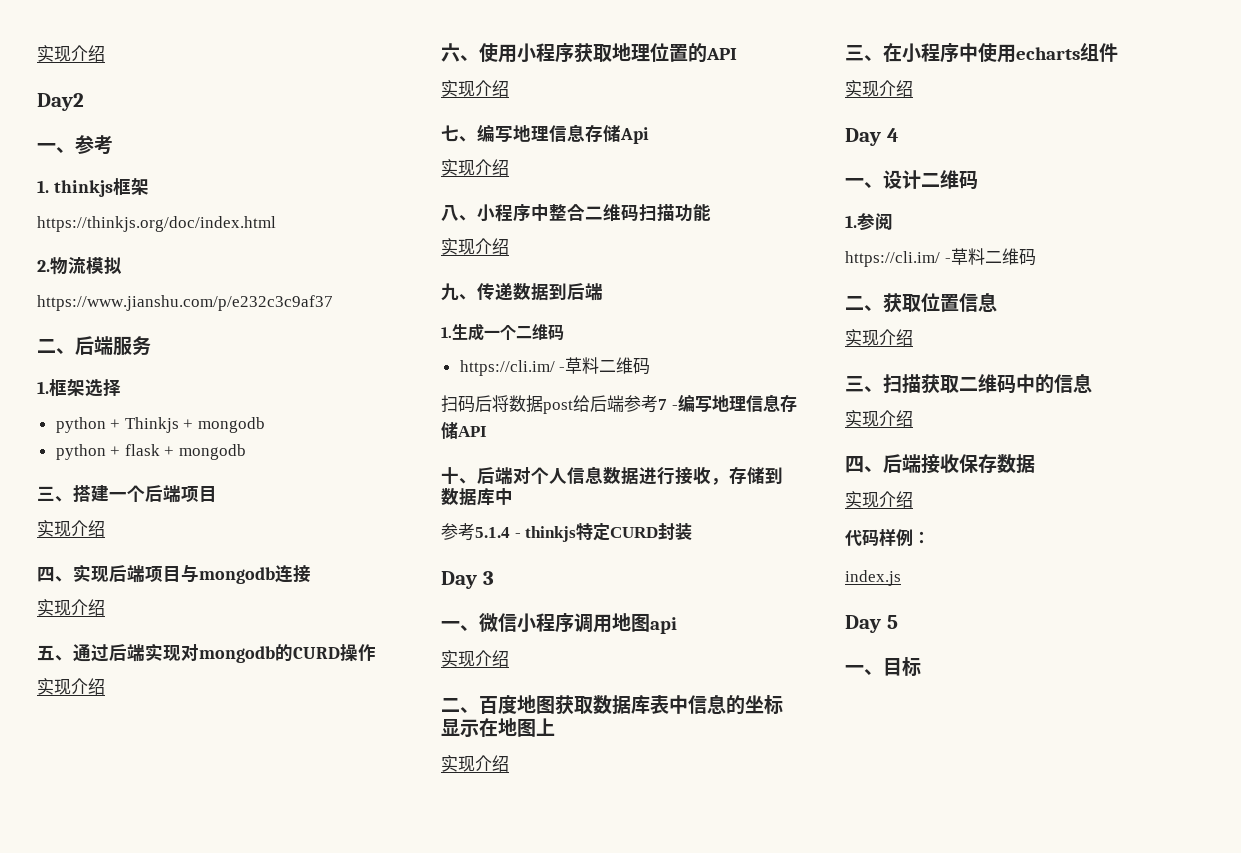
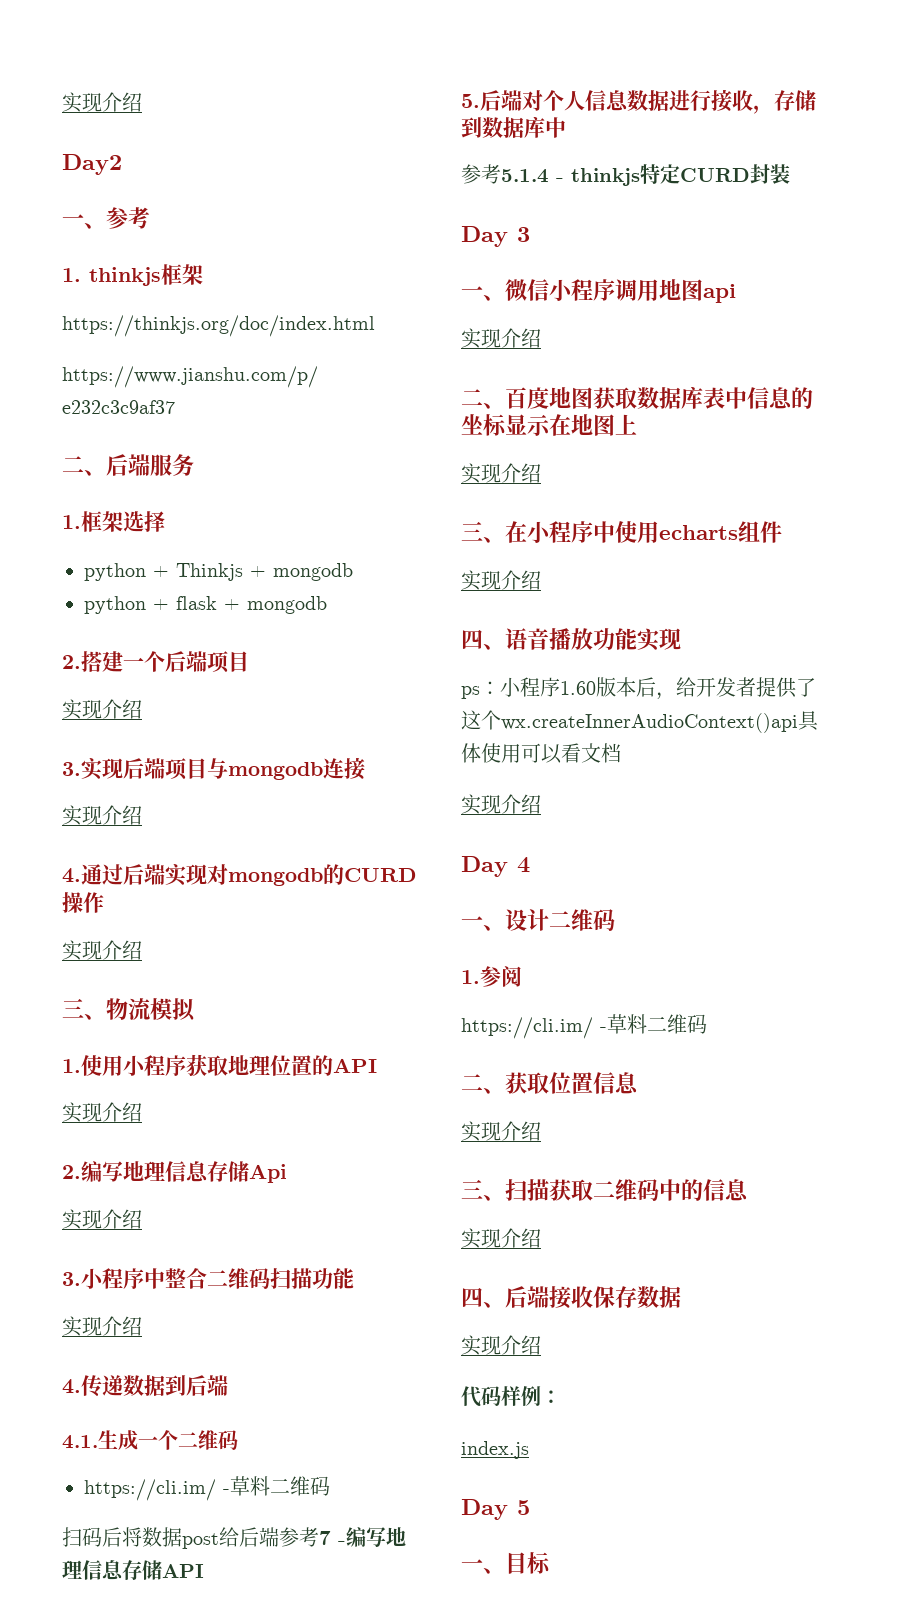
- 2.物流模拟
- 三、搭建一个后端项目
+ 2.搭建一个后端项目
- 四、实现后端项目与mongodb连接
+ 3.实现后端项目与mongodb连接
- 五、通过后端实现对mongodb的CURD操作
+ 4.通过后端实现对mongodb的CURD操作
- 六、使用小程序获取地理位置的API
+ 三、物流模拟
+ 1.使用小程序获取地理位置的API
- 七、编写地理信息存储Api
+ 2.编写地理信息存储Api
- 八、小程序中整合二维码扫描功能
+ 3.小程序中整合二维码扫描功能
- 九、传递数据到后端
+ 4.传递数据到后端
- 1.生成一个二维码
+ 4.1.生成一个二维码
- 十、后端对个人信息数据进行接收，存储到数据库中
+ 5.后端对个人信息数据进行接收，存储到数据库中
+ 四、语音播放功能实现
+ ps：小程序1.60版本后，给开发者提供了这个wx.createInnerAudioContext()api具体使用可以看文档
+ 实现介绍

